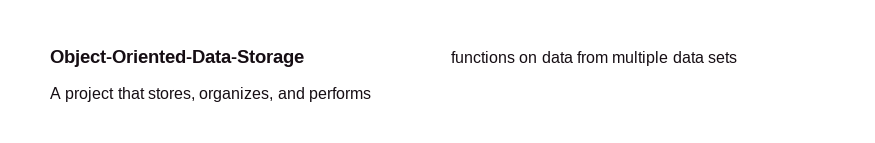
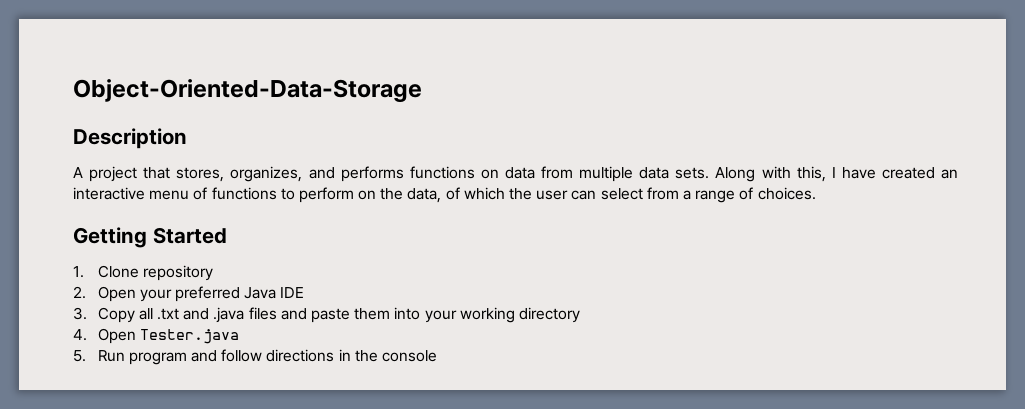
+ Description
- A project that stores, organizes, and performs functions on data from multiple data sets
+ A project that stores, organizes, and performs functions on data from multiple data sets. Along with this, I have created an interactive menu of functions to perform on the data, of which the user can select from a range of choices.
+ Getting Started
+ 1. Clone repository
+ 2. Open your preferred Java IDE
+ 3. Copy all .txt and .java files and paste them into your working directory
+ 4. Open Tester.java
+ 5. Run program and follow directions in the console

